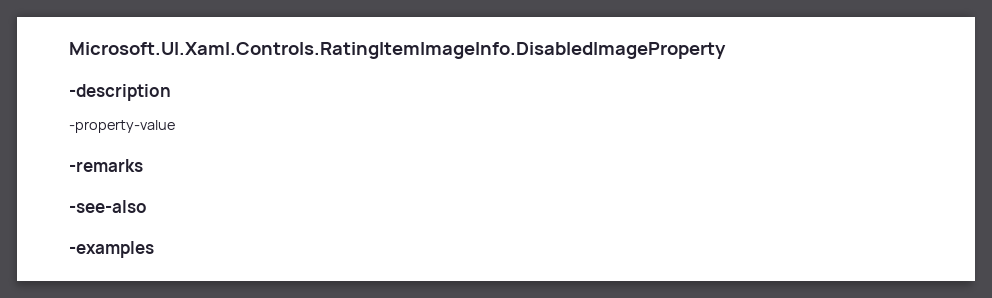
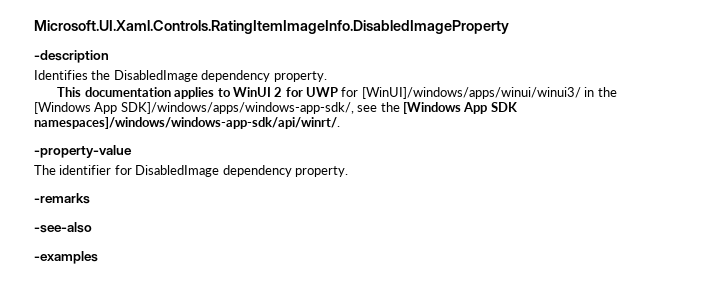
+ Identifies the DisabledImage dependency property.
+ This documentation applies to WinUI 2 for UWP for [WinUI]/windows/apps/winui/winui3/ in the [Windows App SDK]/windows/apps/windows-app-sdk/, see the [Windows App SDK namespaces]/windows/windows-app-sdk/api/winrt/.
  -property-value
+ The identifier for DisabledImage dependency property.

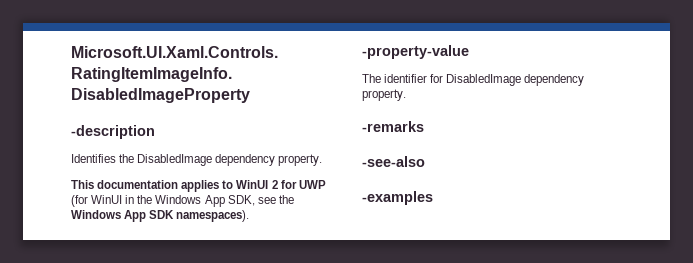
- This documentation applies to WinUI 2 for UWP for [WinUI]/windows/apps/winui/winui3/ in the [Windows App SDK]/windows/apps/windows-app-sdk/, see the [Windows App SDK namespaces]/windows/windows-app-sdk/api/winrt/.
+ This documentation applies to WinUI 2 for UWP (for WinUI in the Windows App SDK, see the Windows App SDK namespaces).

